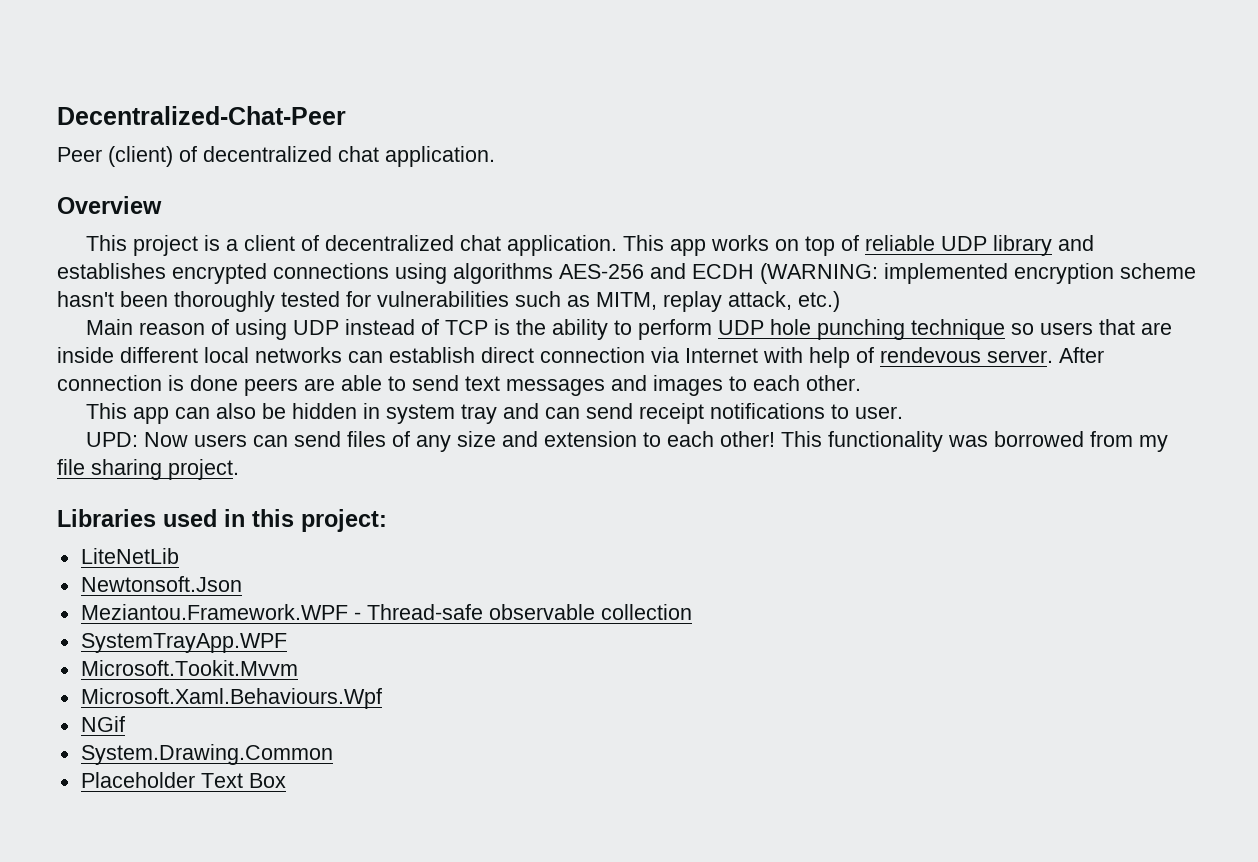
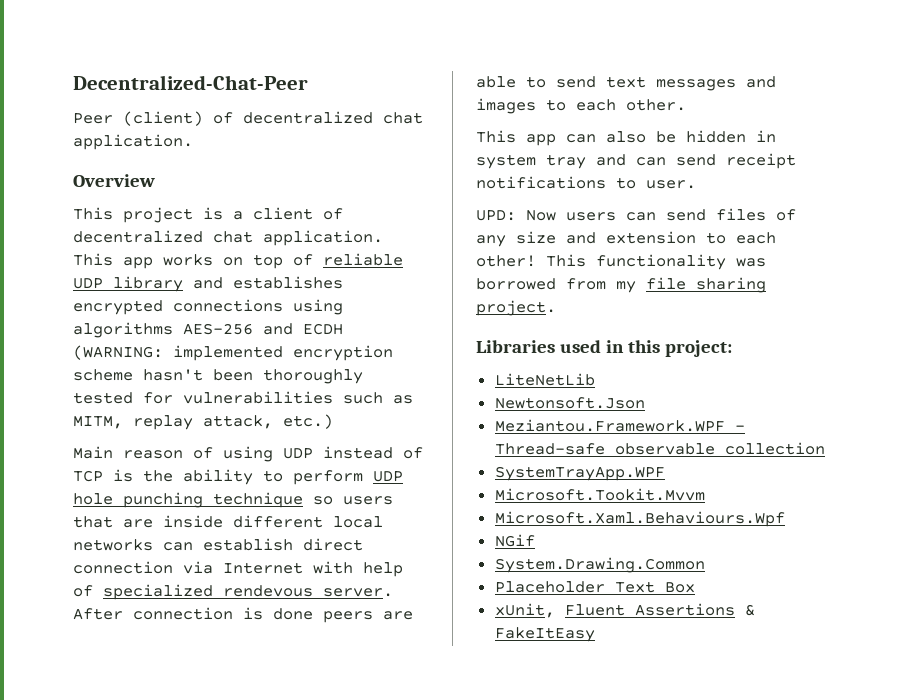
- Main reason of using UDP instead of TCP is the ability to perform UDP hole punching technique so users that are inside different local networks can establish direct connection via Internet with help of rendevous server.
+ Main reason of using UDP instead of TCP is the ability to perform UDP hole punching technique so users that are inside different local networks can establish direct connection via Internet with help of specialized rendevous server.
+ xUnit, Fluent Assertions & FakeItEasy

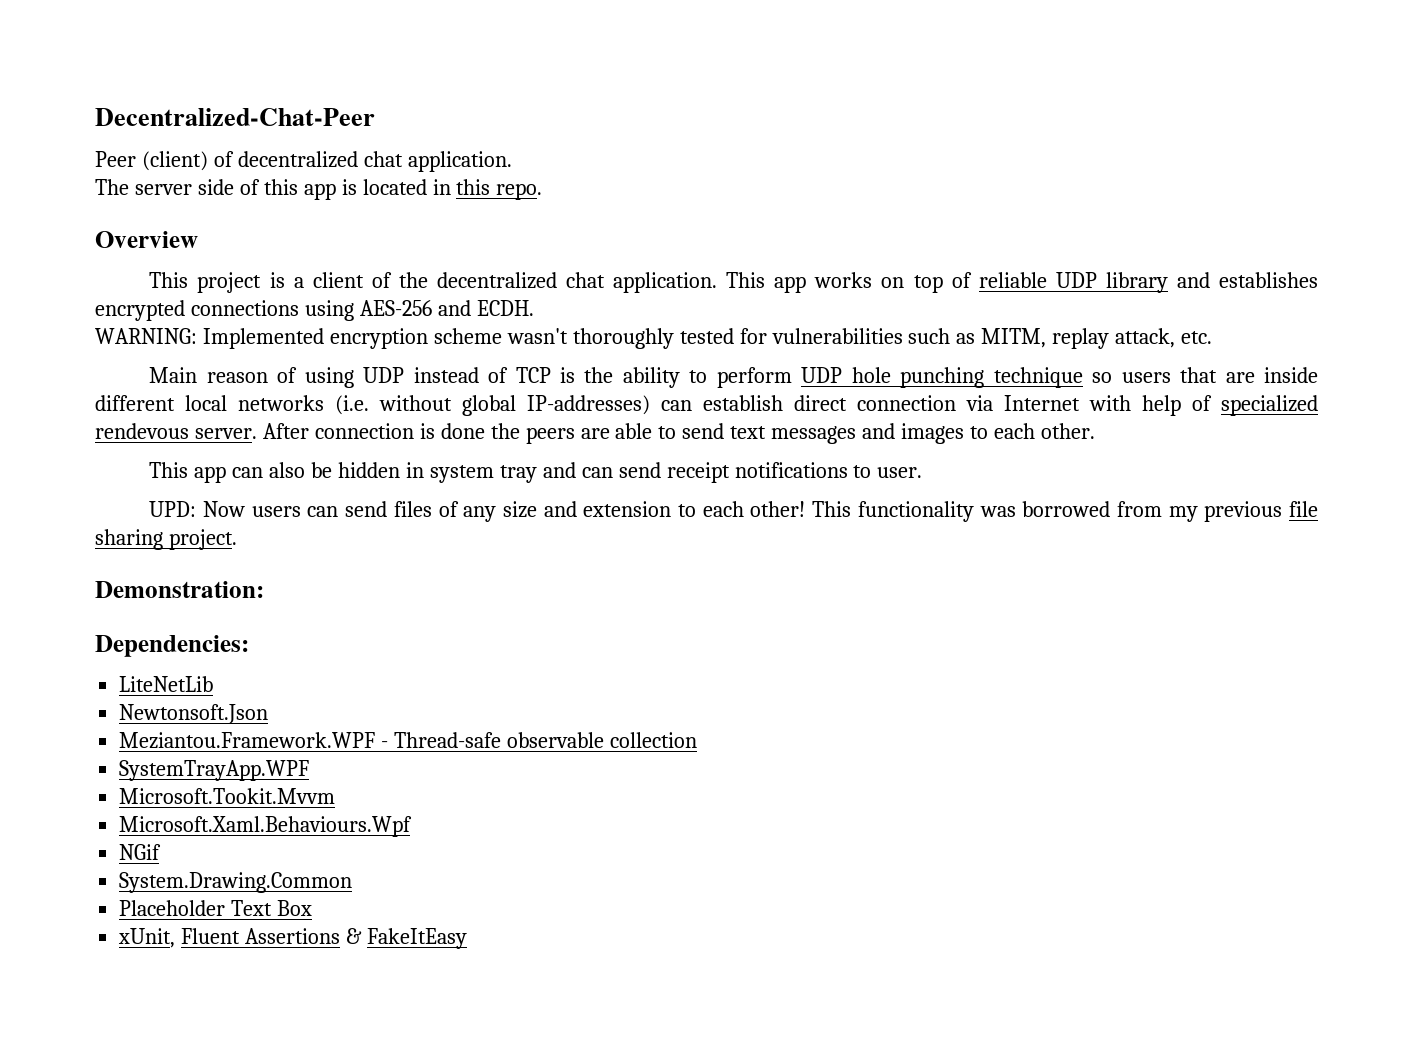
+ The server side of this app is located in this repo.
- This project is a client of decentralized chat application.
+ This project is a client of the decentralized chat application.
- This app works on top of reliable UDP library and establishes encrypted connections using algorithms AES-256 and ECDH (WARNING: implemented encryption scheme hasn't been thoroughly tested for vulnerabilities such as MITM, replay attack, etc.)
+ This app works on top of reliable UDP library and establishes encrypted connections using AES-256 and ECDH.
+ WARNING: Implemented encryption scheme wasn't thoroughly tested for vulnerabilities such as MITM, replay attack, etc.
- Main reason of using UDP instead of TCP is the ability to perform UDP hole punching technique so users that are inside different local networks can establish direct connection via Internet with help of specialized rendevous server.
+ Main reason of using UDP instead of TCP is the ability to perform UDP hole punching technique so users that are inside different local networks (i.e. without global IP-addresses) can establish direct connection via Internet with help of specialized rendevous server.
- After connection is done peers are able to send text messages and images to each other.
+ After connection is done the peers are able to send text messages and images to each other.
- This functionality was borrowed from my file sharing project.
+ This functionality was borrowed from my previous file sharing project.
- Libraries used in this project:
+ Demonstration:
+ Dependencies:

